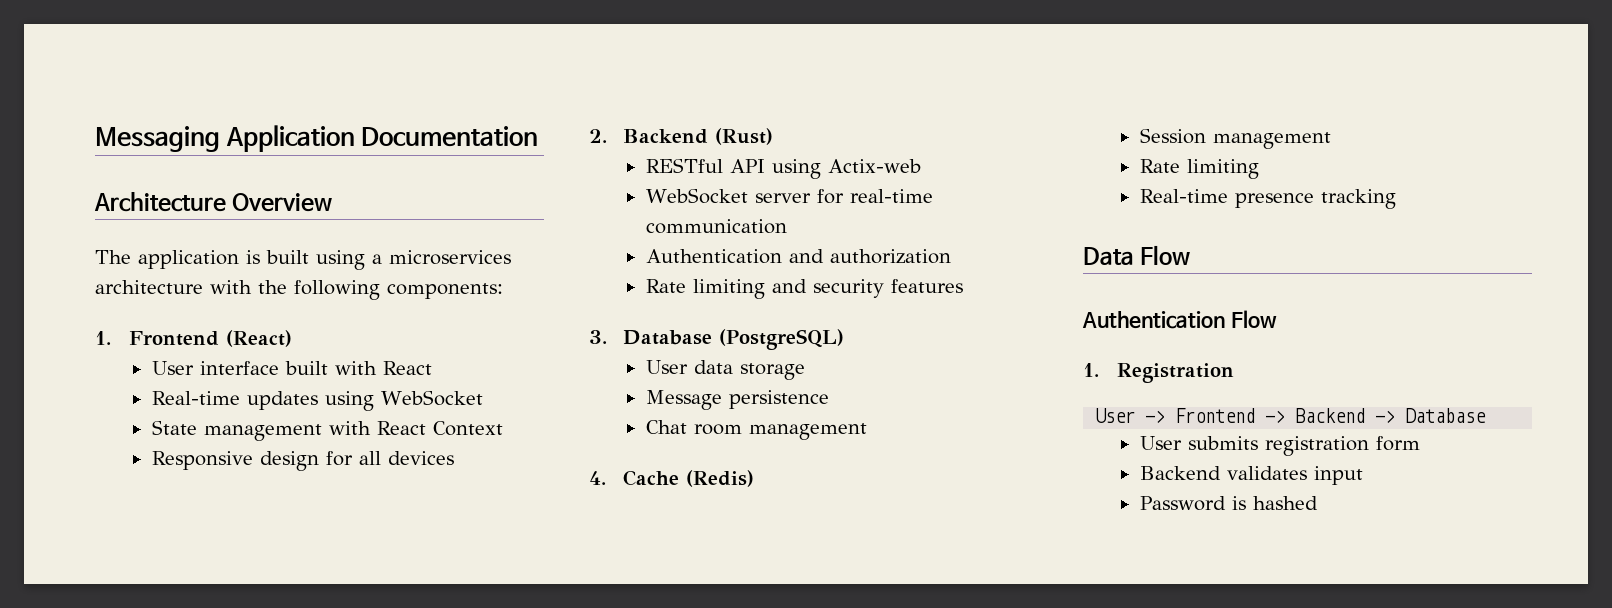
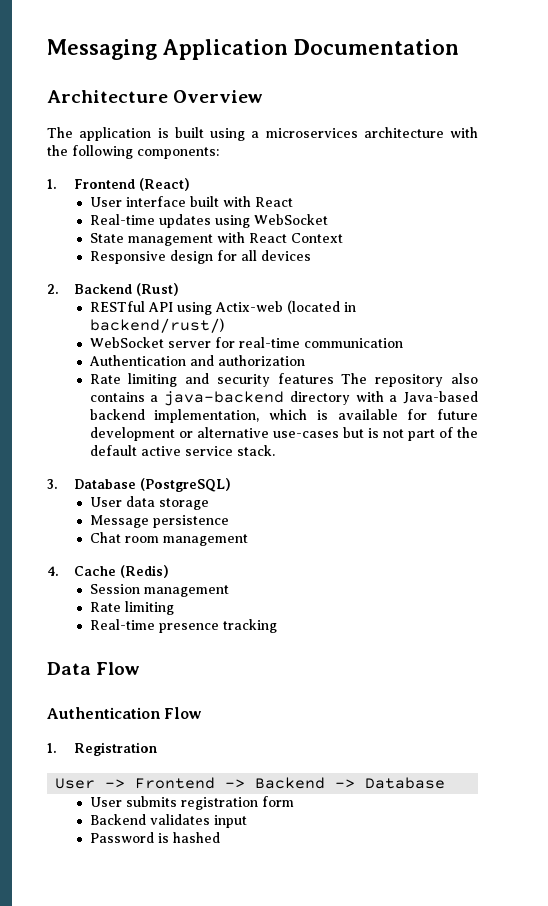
- RESTful API using Actix-web
+ RESTful API using Actix-web (located in backend/rust/)
- Rate limiting and security features
+ Rate limiting and security features The repository also contains a java-backend directory with a Java-based backend implementation, which is available for future development or alternative use-cases but is not part of the default active service stack.

